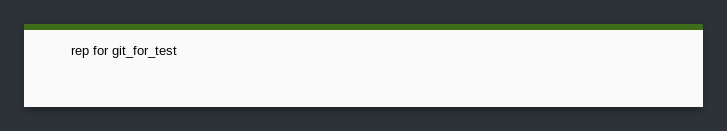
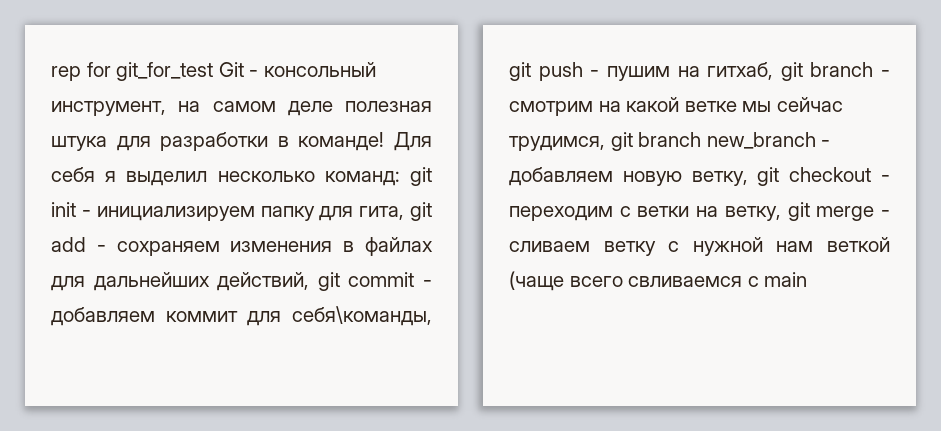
- rep for git_for_test
+ rep for git_for_test Git - консольный инструмент, на самом деле полезная штука для разработки в команде! Для себя я выделил несколько команд: git init - инициализируем папку для гита, git add - сохраняем изменения в файлах для дальнейших действий, git commit - добавляем коммит для себя\команды, git push - пушим на гитхаб, git branch - смотрим на какой ветке мы сейчас трудимся, git branch new_branch - добавляем новую ветку, git checkout - переходим с ветки на ветку, git merge - сливаем ветку с нужной нам веткой (чаще всего свливаемся с main

